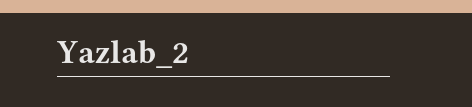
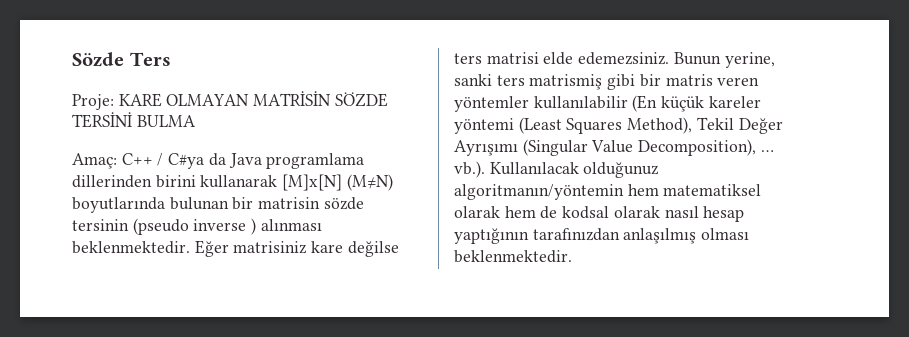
- Yazlab_2
+ Sözde Ters
+ Proje: KARE OLMAYAN MATRİSİN SÖZDE TERSİNİ BULMA
+ Amaç: C++ / C#ya da Java programlama dillerinden birini kullanarak [M]x[N] (M≠N) boyutlarında bulunan bir matrisin sözde tersinin (pseudo inverse ) alınması beklenmektedir. Eğer matrisiniz kare değilse ters matrisi elde edemezsiniz. Bunun yerine, sanki ters matrismiş gibi bir matris veren yöntemler kullanılabilir (En küçük kareler yöntemi (Least Squares Method), Tekil Değer Ayrışımı (Singular Value Decomposition), … vb.). Kullanılacak olduğunuz algoritmanın/yöntemin hem matematiksel olarak hem de kodsal olarak nasıl hesap yaptığının tarafınızdan anlaşılmış olması beklenmektedir.

